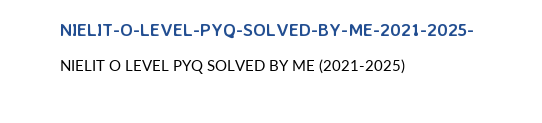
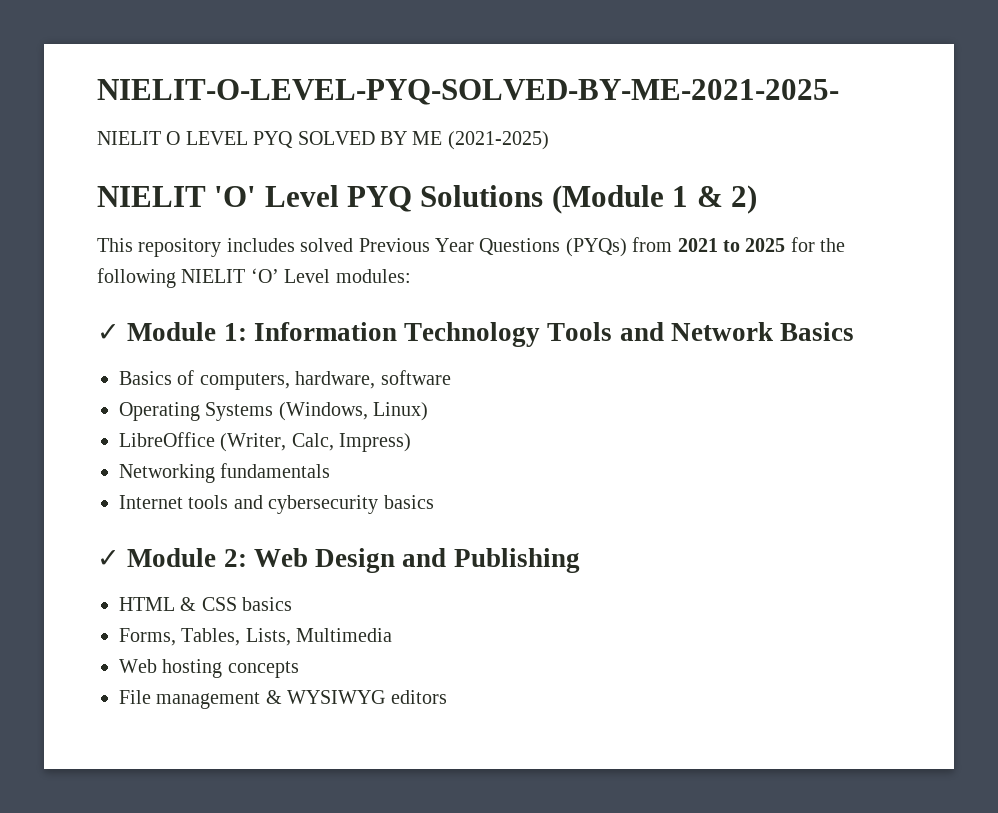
+ NIELIT 'O' Level PYQ Solutions (Module 1 & 2)
+ This repository includes solved Previous Year Questions (PYQs) from 2021 to 2025 for the following NIELIT ‘O’ Level modules:
+ ✓ Module 1: Information Technology Tools and Network Basics
+ Basics of computers, hardware, software
+ Operating Systems (Windows, Linux)
+ LibreOffice (Writer, Calc, Impress)
+ Networking fundamentals
+ Internet tools and cybersecurity basics
+ ✓ Module 2: Web Design and Publishing
+ HTML & CSS basics
+ Forms, Tables, Lists, Multimedia
+ Web hosting concepts
+ File management & WYSIWYG editors

